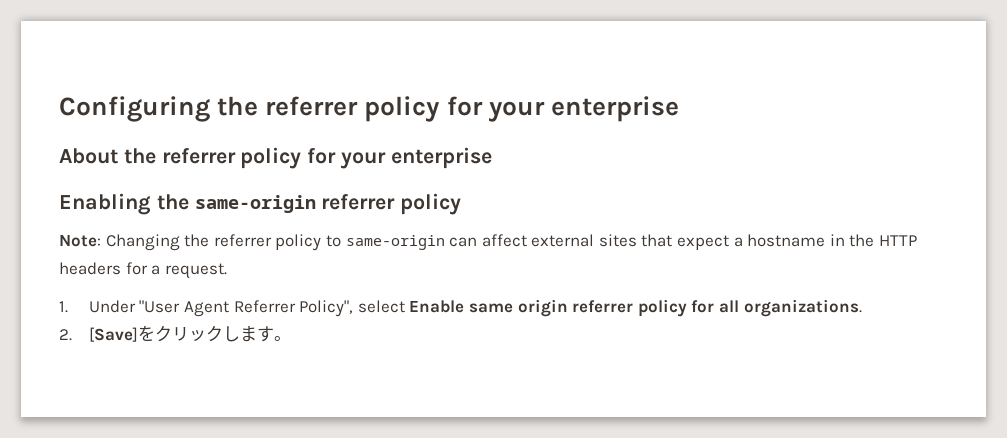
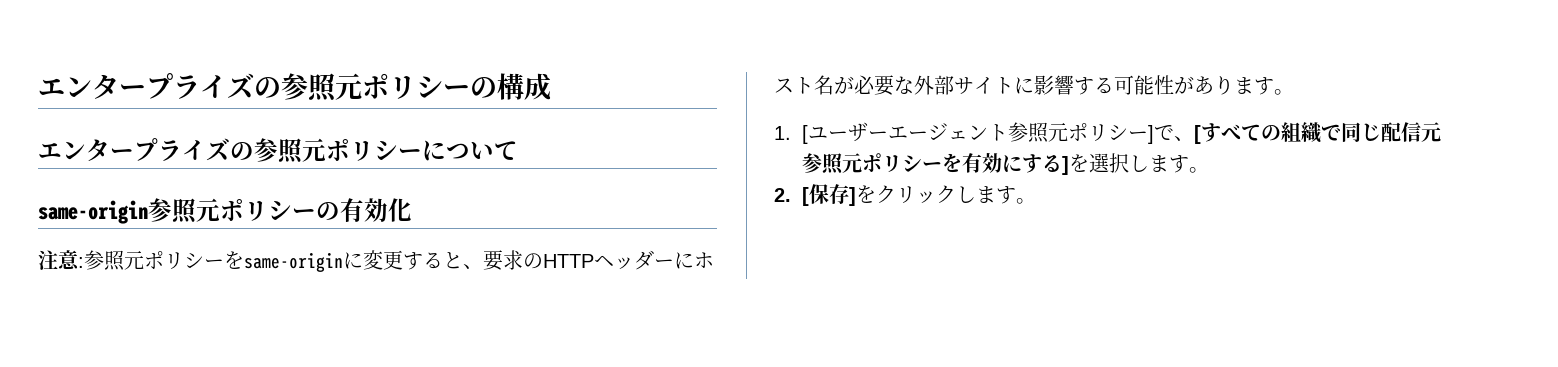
- Configuring the referrer policy for your enterprise
- About the referrer policy for your enterprise
- Enabling the same-origin referrer policy
- Note: Changing the referrer policy to same-origin can affect external sites that expect a hostname in the HTTP headers for a request.
- 1. Under "User Agent Referrer Policy", select Enable same origin referrer policy for all organizations.
- 2. [Save]をクリックします。
+ エンタープライズの参照元ポリシーの構成
+ エンタープライズの参照元ポリシーについて
+ same-origin参照元ポリシーの有効化
+ 注意:参照元ポリシーをsame-originに変更すると、要求のHTTPヘッダーにホスト名が必要な外部サイトに影響する可能性があります。
+ 1. [ユーザーエージェント参照元ポリシー]で、[すべての組織で同じ配信元参照元ポリシーを有効にする]を選択します。
+ 2. [保存]をクリックします。

